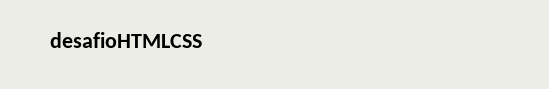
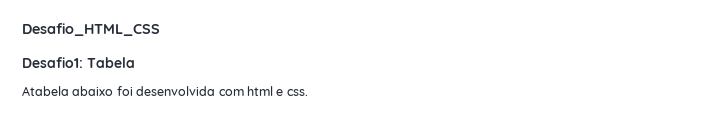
- desafioHTMLCSS
+ Desafio_HTML_CSS
+ Desafio1: Tabela
+ Atabela abaixo foi desenvolvida com html e css.

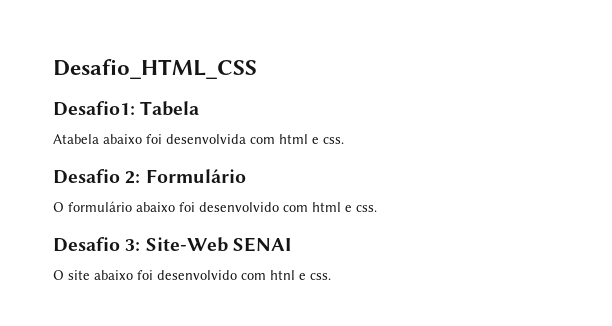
+ Desafio 2: Formulário
+ O formulário abaixo foi desenvolvido com html e css.
+ Desafio 3: Site-Web SENAI
+ O site abaixo foi desenvolvido com htnl e css.

